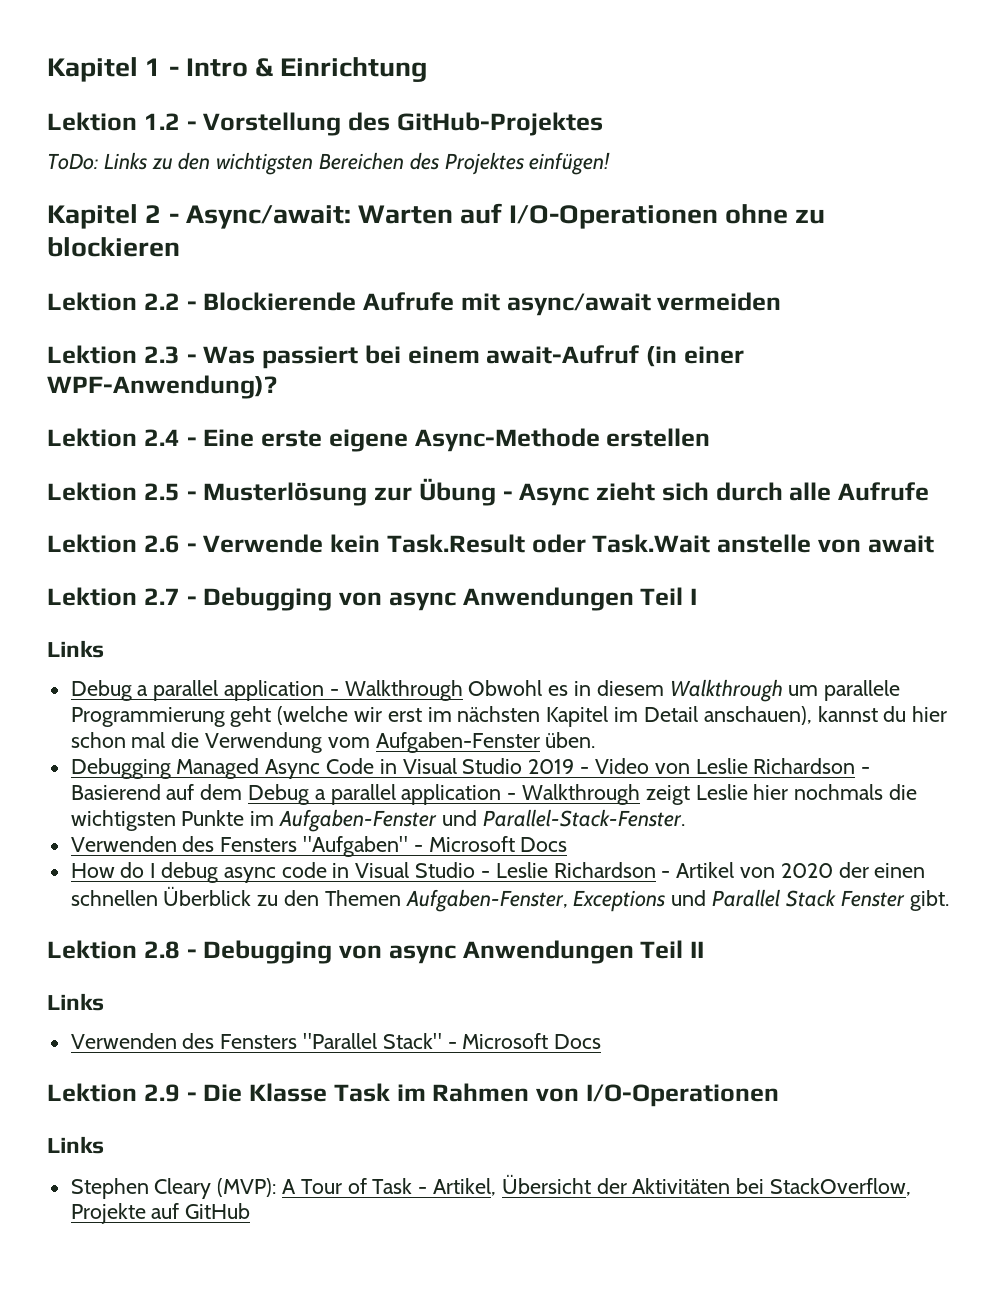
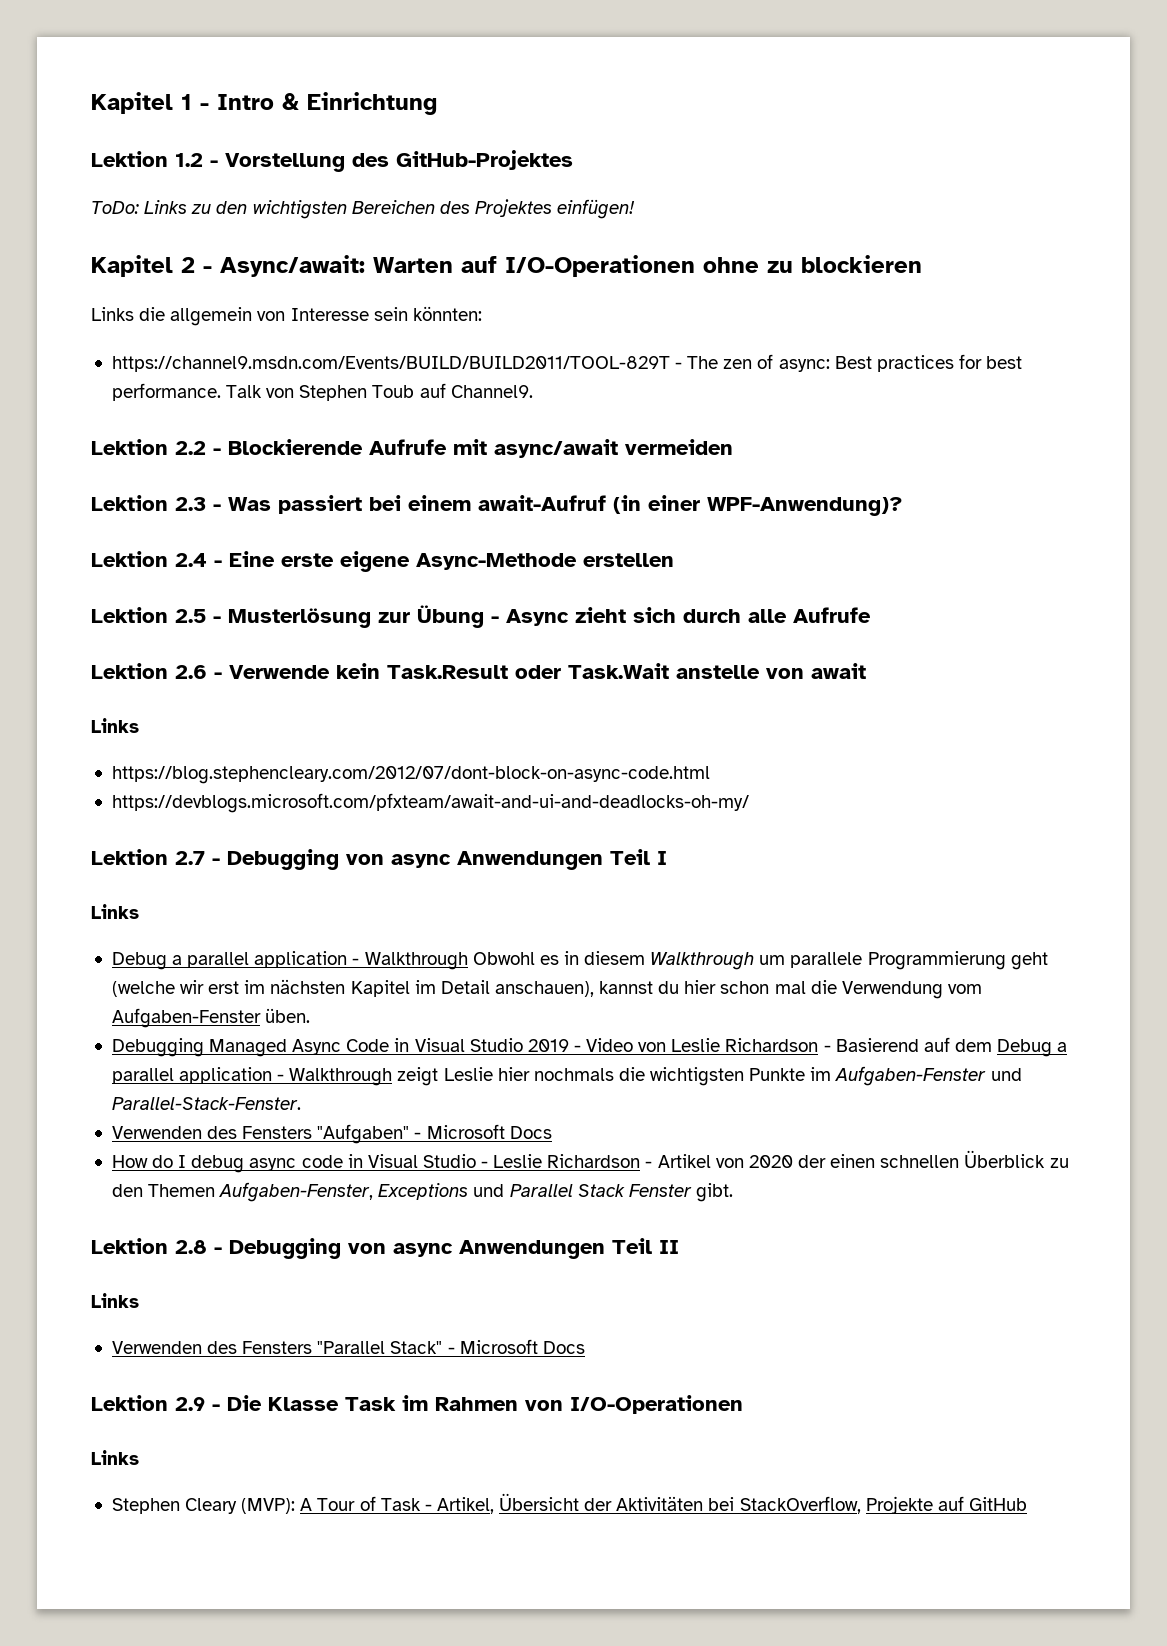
+ Links die allgemein von Interesse sein könnten:
+ https://channel9.msdn.com/Events/BUILD/BUILD2011/TOOL-829T - The zen of async: Best practices for best performance. Talk von Stephen Toub auf Channel9.
  Lektion 2.6 - Verwende kein Task.Result oder Task.Wait anstelle von await
+ Links
+ https://blog.stephencleary.com/2012/07/dont-block-on-async-code.html
+ https://devblogs.microsoft.com/pfxteam/await-and-ui-and-deadlocks-oh-my/

